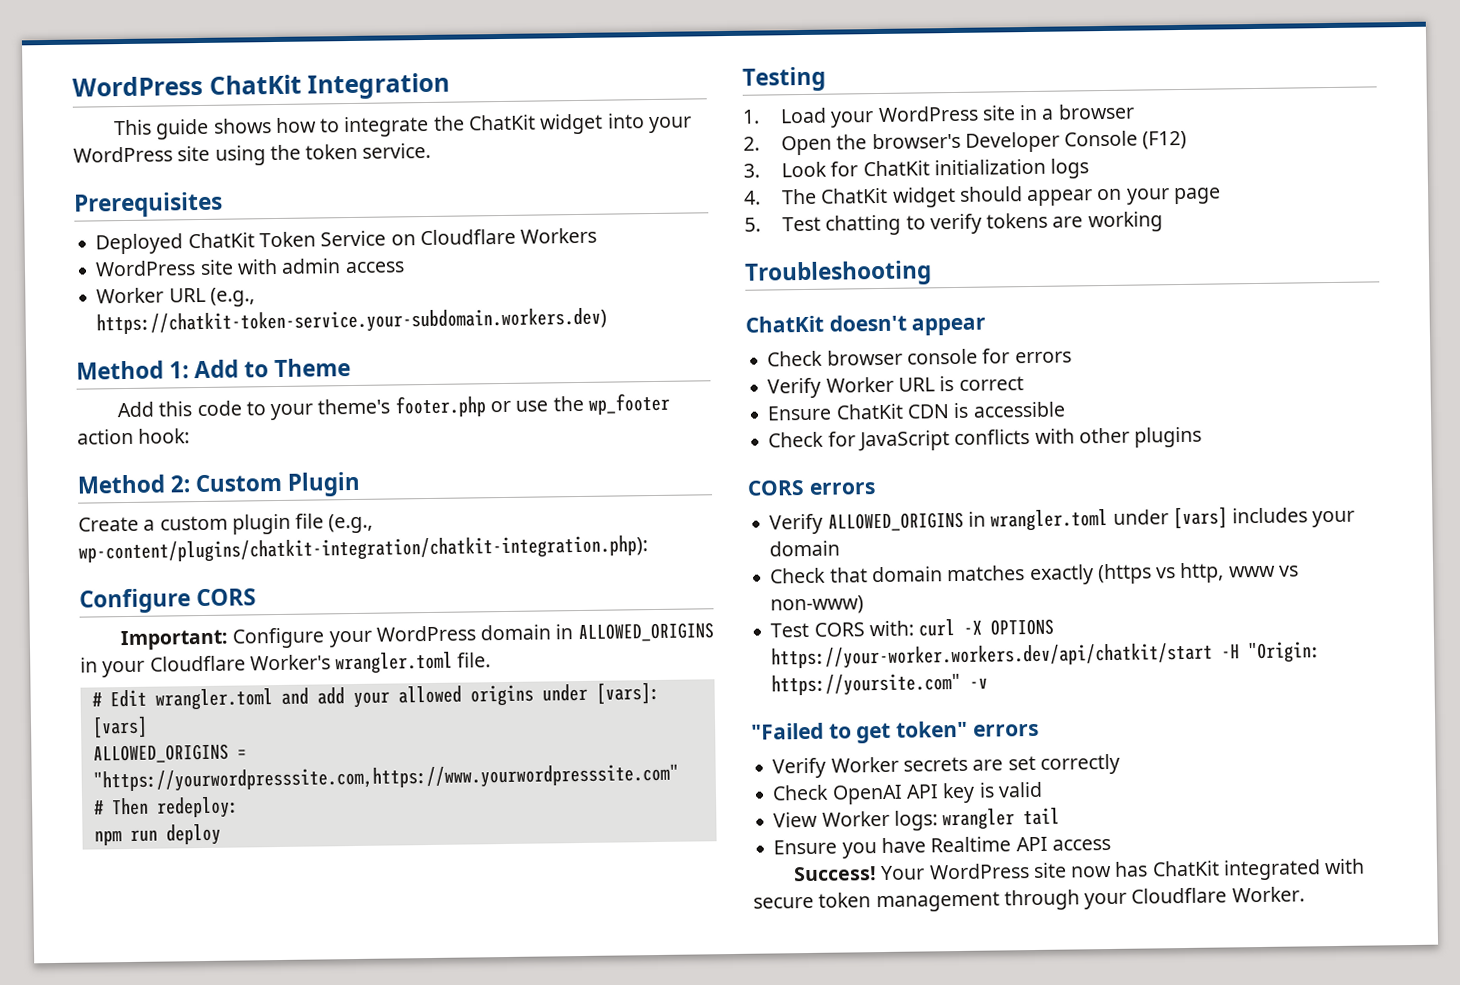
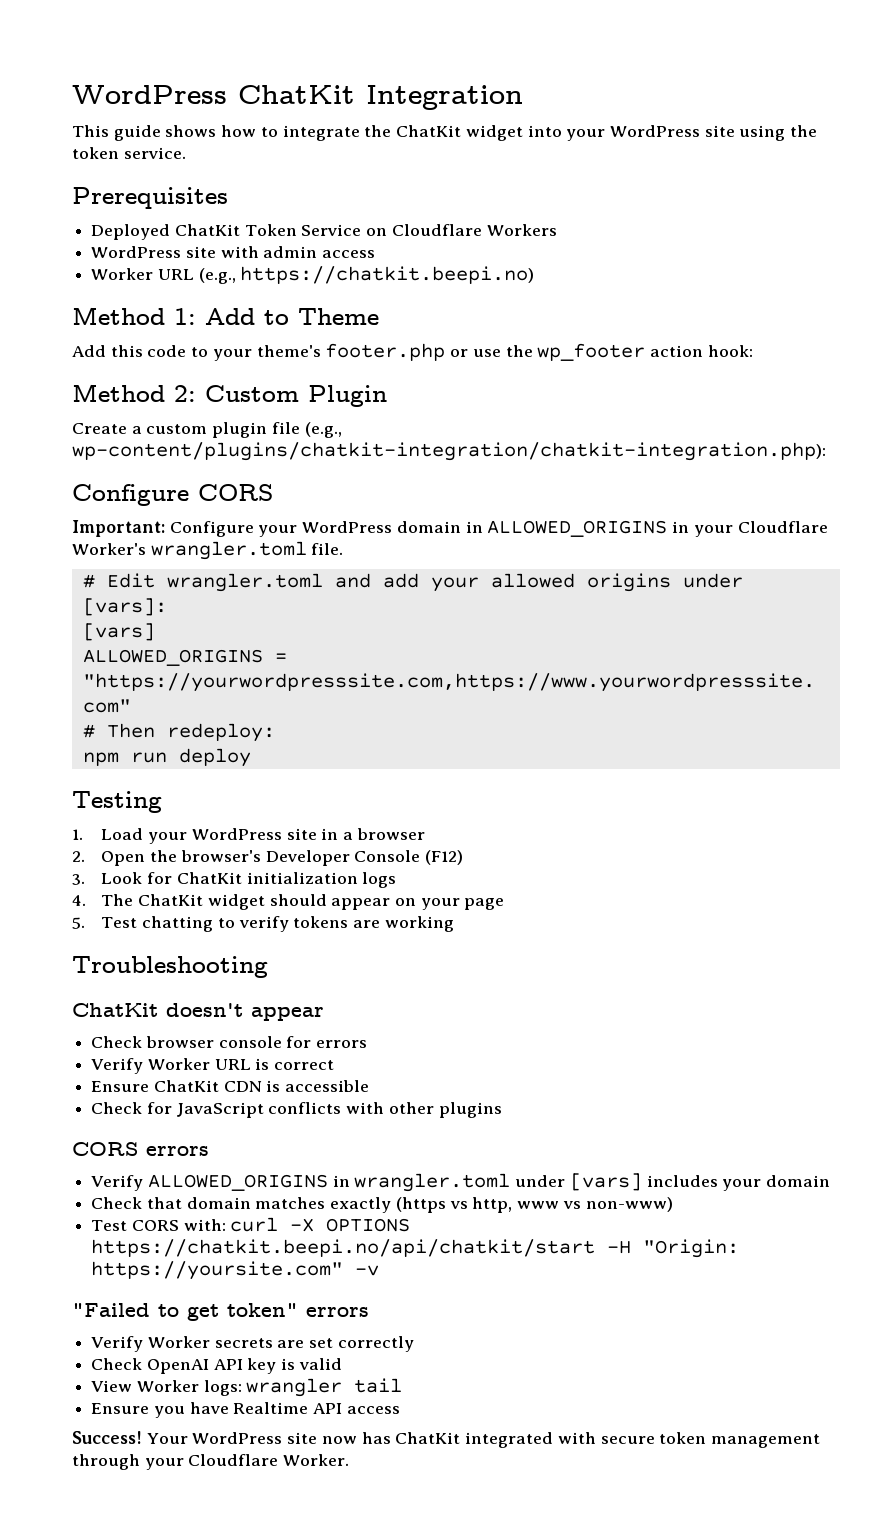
- Worker URL (e.g., https://chatkit-token-service.your-subdomain.workers.dev)
+ Worker URL (e.g., https://chatkit.beepi.no)
- Test CORS with: curl -X OPTIONS https://your-worker.workers.dev/api/chatkit/start -H "Origin: https://yoursite.com" -v
+ Test CORS with: curl -X OPTIONS https://chatkit.beepi.no/api/chatkit/start -H "Origin: https://yoursite.com" -v

